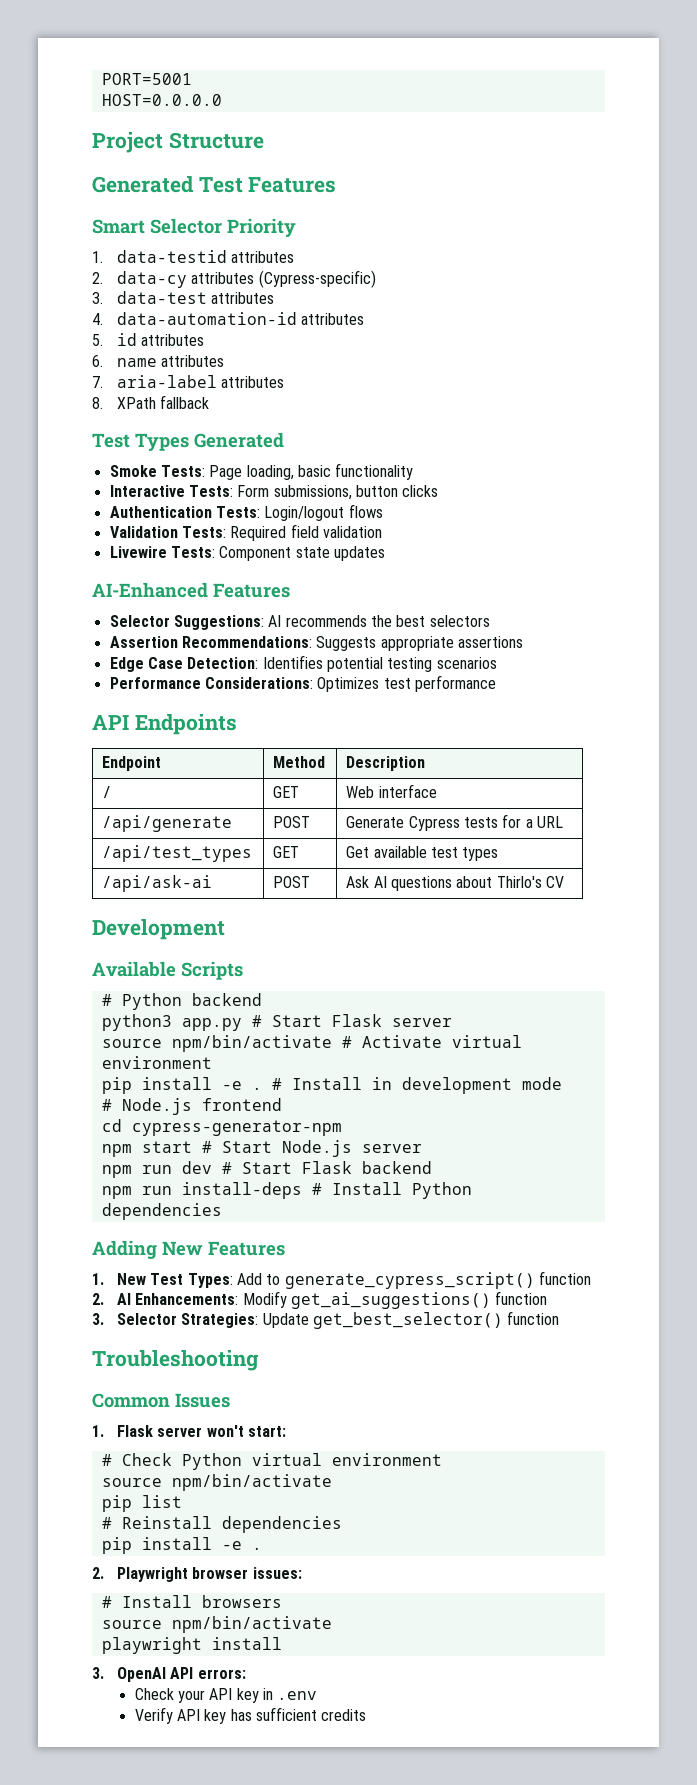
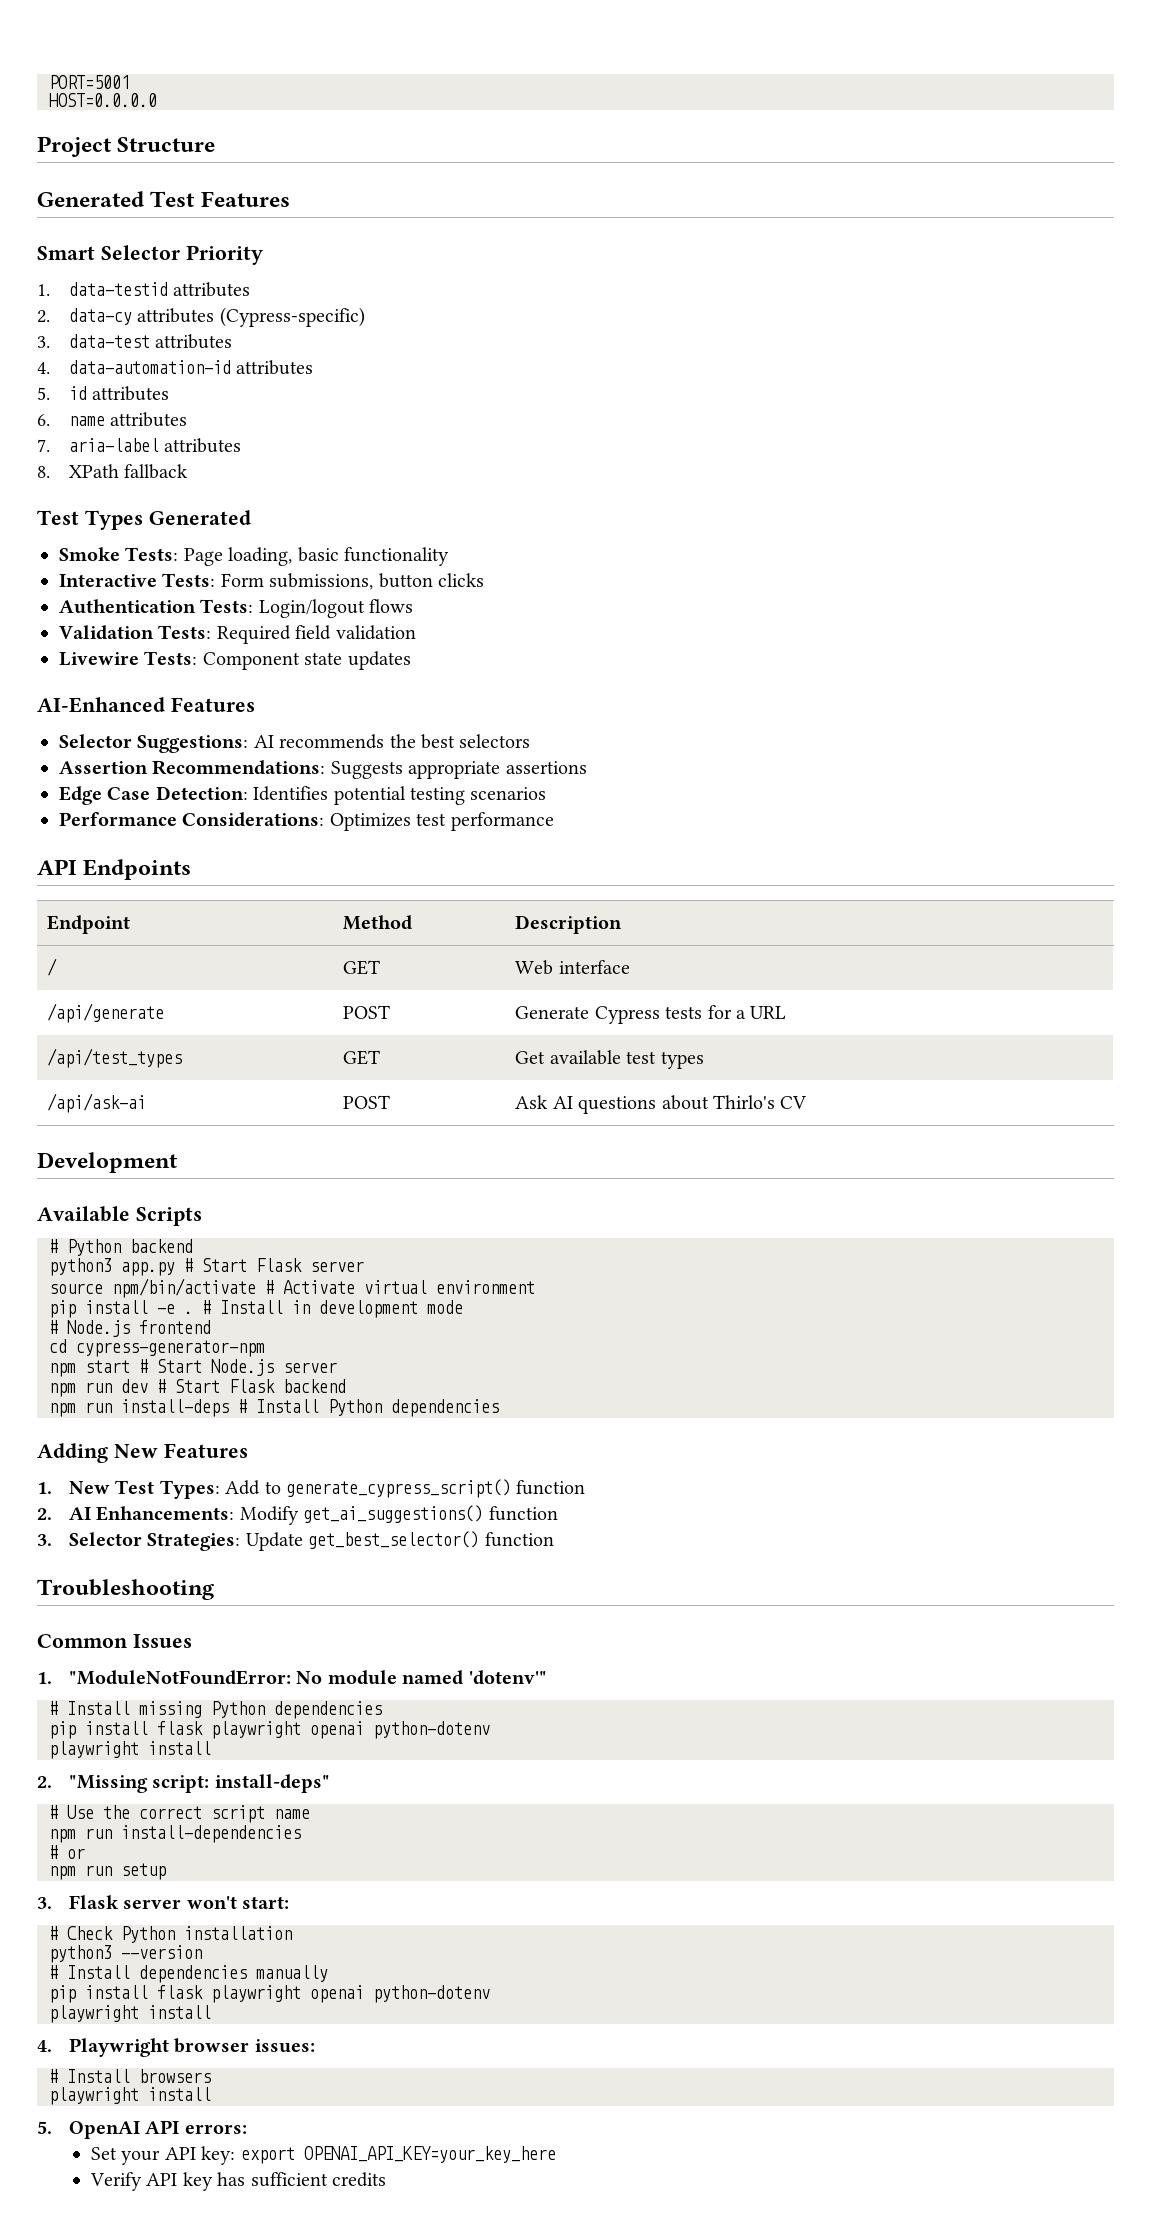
- 1. Flask server won't start:
+ 1. "ModuleNotFoundError: No module named 'dotenv'"
+ # Install missing Python dependencies
+ pip install flask playwright openai python-dotenv
+ playwright install
+ 2. "Missing script: install-deps"
+ # Use the correct script name
+ npm run install-dependencies
+ # or
+ npm run setup
+ 3. Flask server won't start:
- # Check Python virtual environment
- source npm/bin/activate
- pip list
- # Reinstall dependencies
- pip install -e .
- 2. Playwright browser issues:
+ # Check Python installation
+ python3 --version
+ # Install dependencies manually
+ pip install flask playwright openai python-dotenv
+ playwright install
+ 4. Playwright browser issues:
  # Install browsers
- source npm/bin/activate
  playwright install
- 3. OpenAI API errors:
+ 5. OpenAI API errors:
- Check your API key in .env
+ Set your API key: export OPENAI_API_KEY=your_key_here

